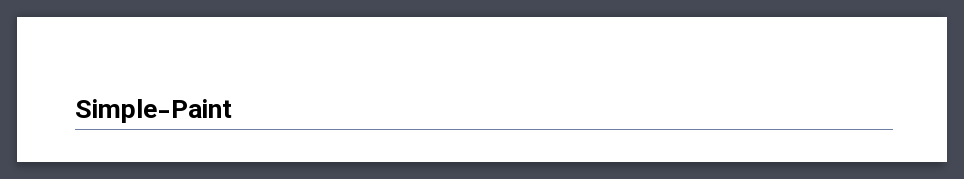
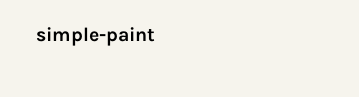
- Simple-Paint
+ simple-paint

